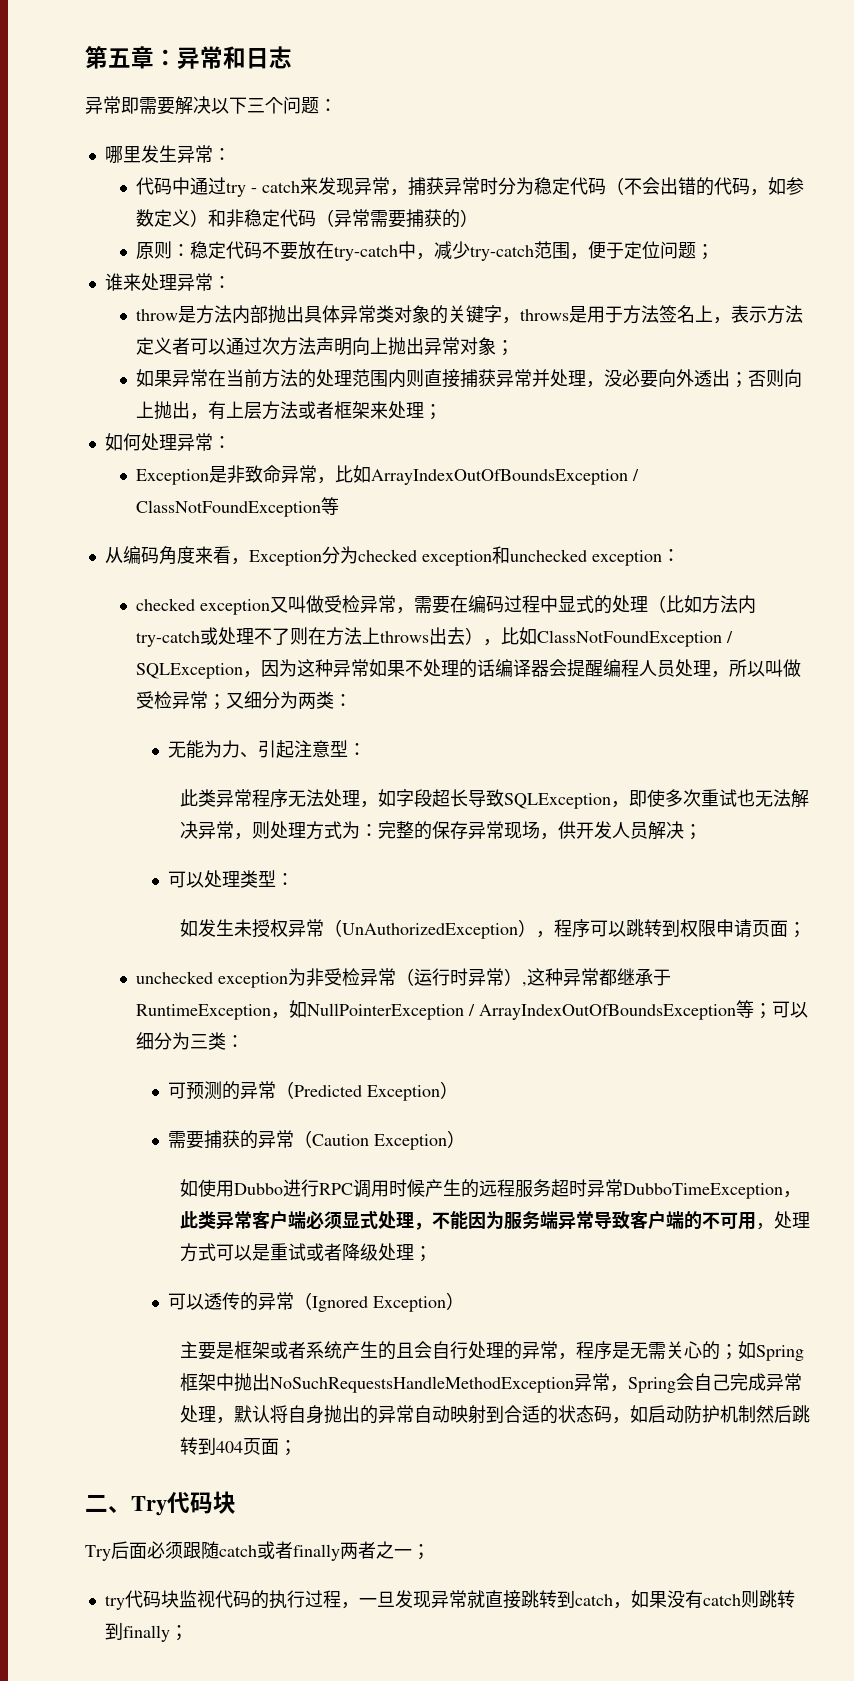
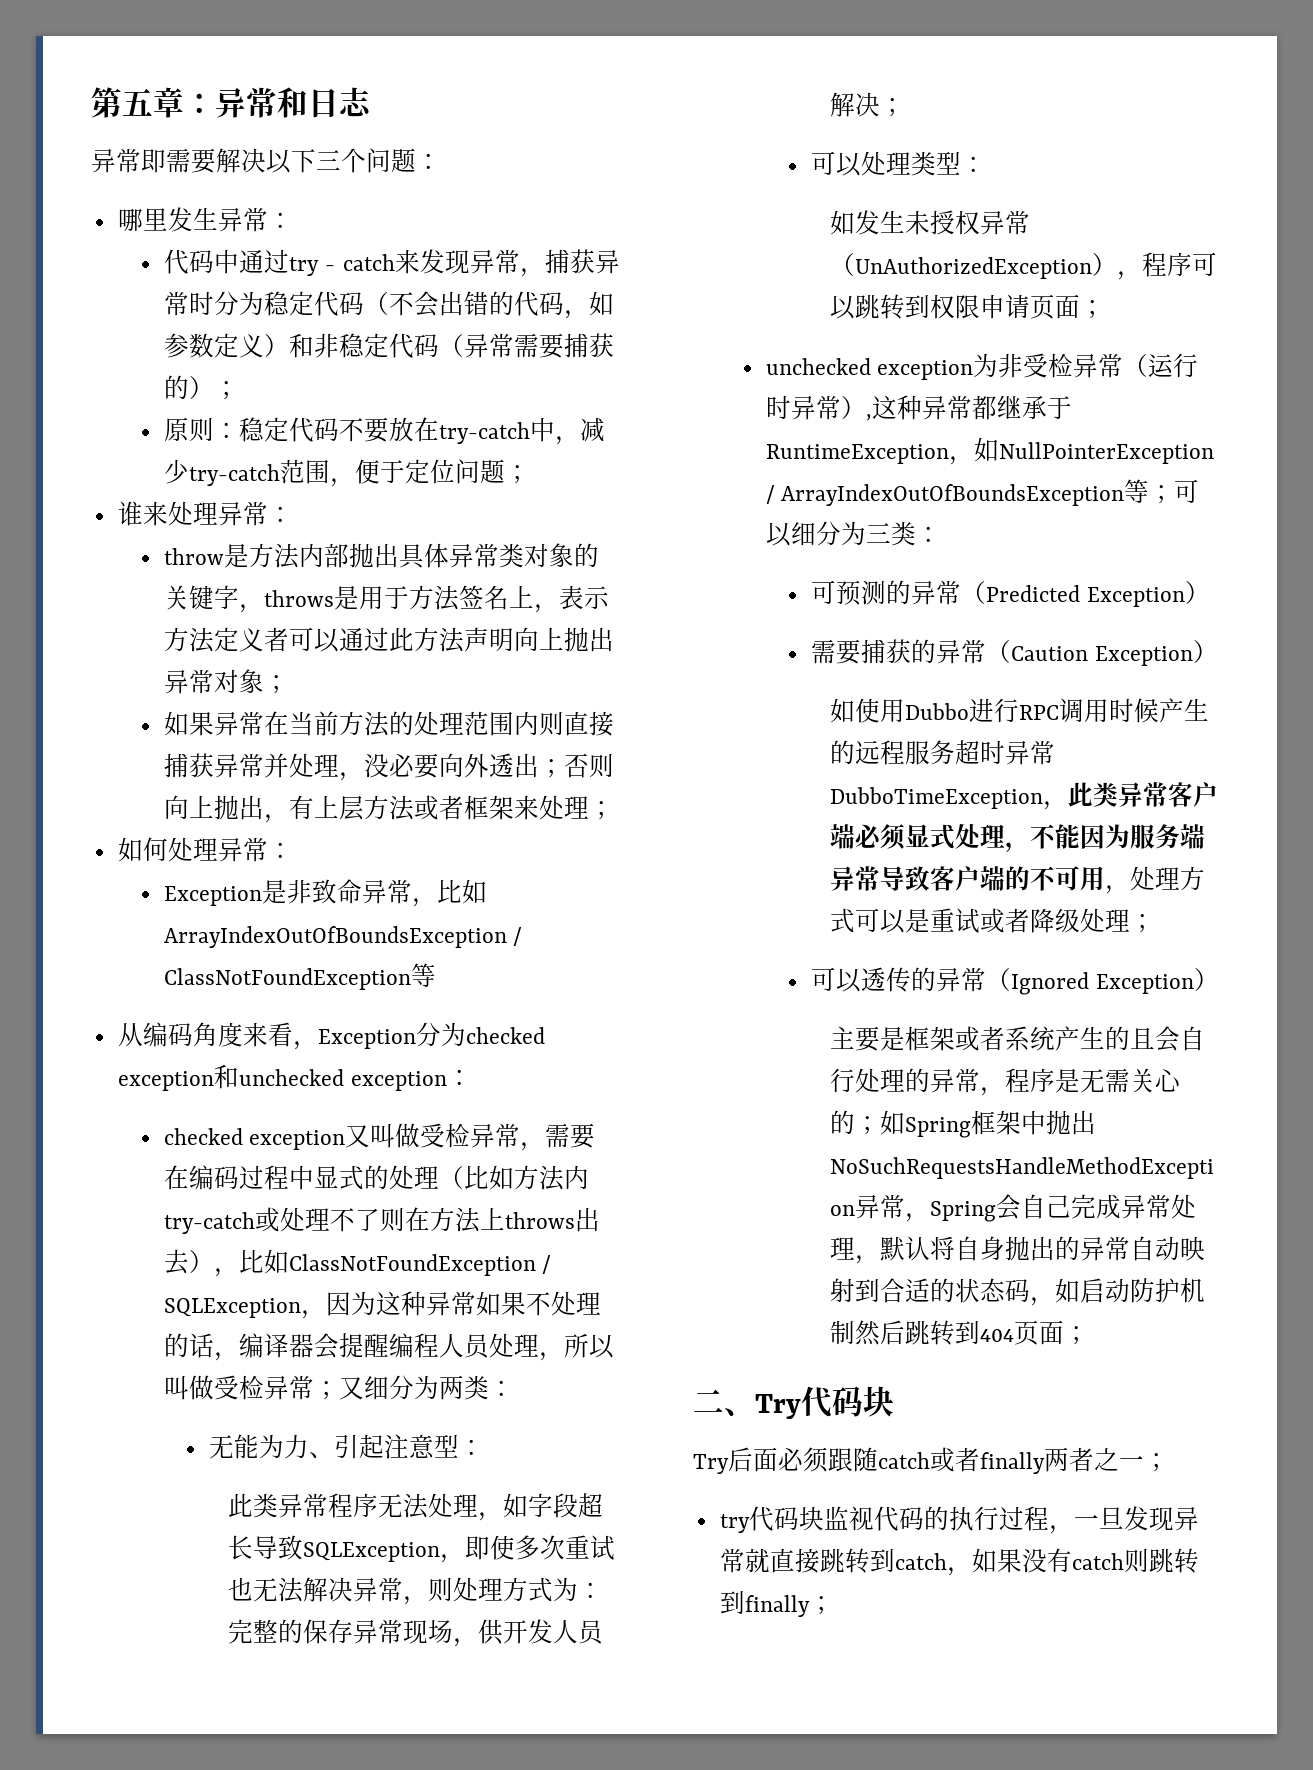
- 代码中通过try - catch来发现异常，捕获异常时分为稳定代码（不会出错的代码，如参数定义）和非稳定代码（异常需要捕获的）
+ 代码中通过try - catch来发现异常，捕获异常时分为稳定代码（不会出错的代码，如参数定义）和非稳定代码（异常需要捕获的）；
- throw是方法内部抛出具体异常类对象的关键字，throws是用于方法签名上，表示方法定义者可以通过次方法声明向上抛出异常对象；
+ throw是方法内部抛出具体异常类对象的关键字，throws是用于方法签名上，表示方法定义者可以通过此方法声明向上抛出异常对象；
- checked exception又叫做受检异常，需要在编码过程中显式的处理（比如方法内try-catch或处理不了则在方法上throws出去），比如ClassNotFoundException / SQLException，因为这种异常如果不处理的话编译器会提醒编程人员处理，所以叫做受检异常；又细分为两类：
+ checked exception又叫做受检异常，需要在编码过程中显式的处理（比如方法内try-catch或处理不了则在方法上throws出去），比如ClassNotFoundException / SQLException，因为这种异常如果不处理的话，编译器会提醒编程人员处理，所以叫做受检异常；又细分为两类：

